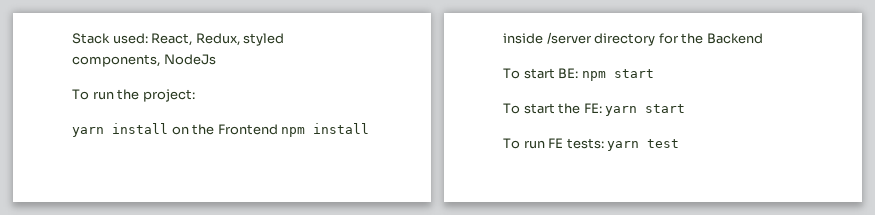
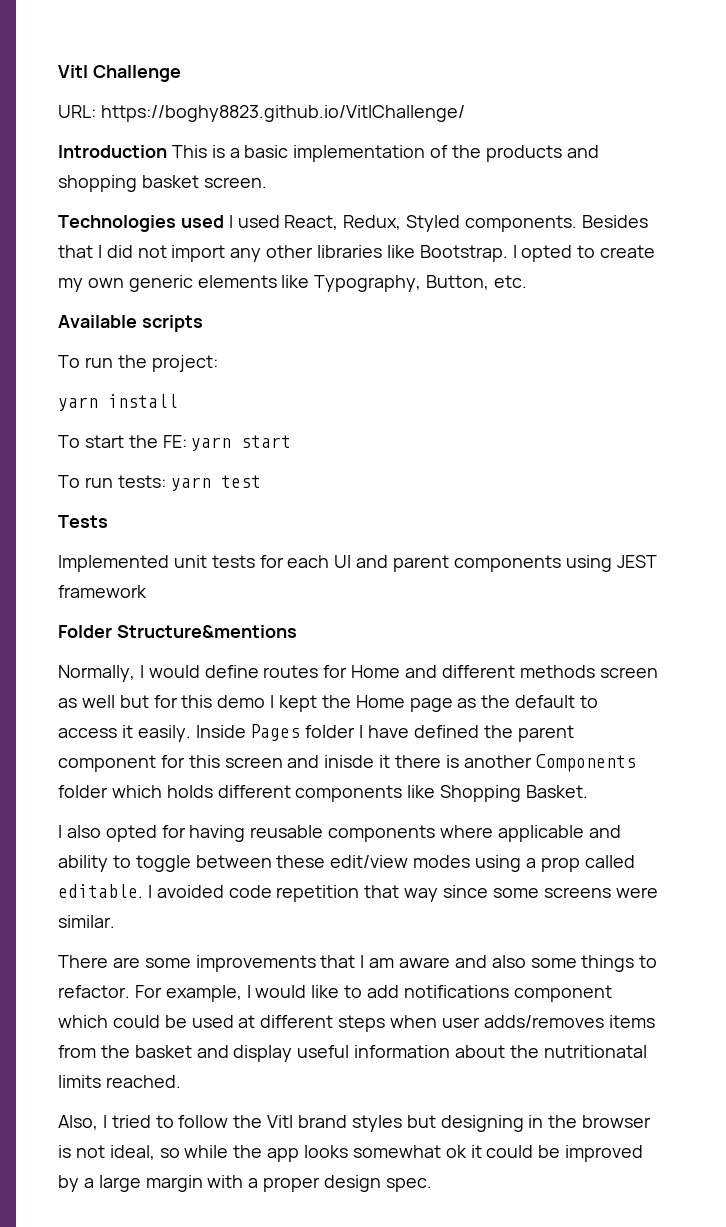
- Stack used: React, Redux, styled components, NodeJs
+ Vitl Challenge
+ URL: https://boghy8823.github.io/VitlChallenge/
+ Introduction This is a basic implementation of the products and shopping basket screen.
+ Technologies used I used React, Redux, Styled components. Besides that I did not import any other libraries like Bootstrap. I opted to create my own generic elements like Typography, Button, etc.
+ Available scripts
- yarn install on the Frontend npm install inside /server directory for the Backend
- To start BE: npm start
+ yarn install
- To run FE tests: yarn test
+ To run tests: yarn test
+ Tests
+ Implemented unit tests for each UI and parent components using JEST framework
+ Folder Structure&mentions
+ Normally, I would define routes for Home and different methods screen as well but for this demo I kept the Home page as the default to access it easily. Inside Pages folder I have defined the parent component for this screen and inisde it there is another Components folder which holds different components like Shopping Basket.
+ I also opted for having reusable components where applicable and ability to toggle between these edit/view modes using a prop called editable. I avoided code repetition that way since some screens were similar.
+ There are some improvements that I am aware and also some things to refactor. For example, I would like to add notifications component which could be used at different steps when user adds/removes items from the basket and display useful information about the nutritionatal limits reached.
+ Also, I tried to follow the Vitl brand styles but designing in the browser is not ideal, so while the app looks somewhat ok it could be improved by a large margin with a proper design spec.

